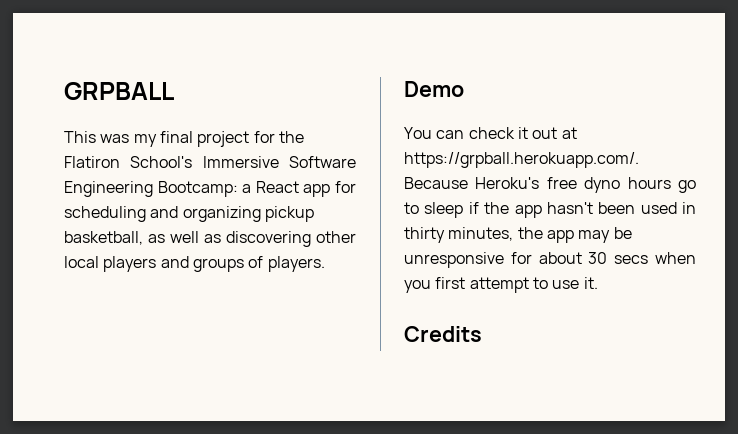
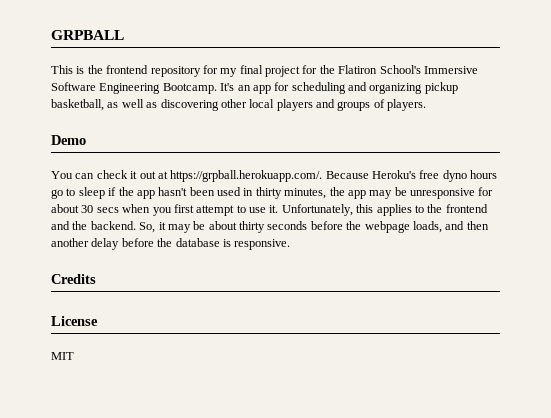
- This was my final project for the Flatiron School's Immersive Software Engineering Bootcamp: a React app for scheduling and organizing pickup basketball, as well as discovering other local players and groups of players.
+ This is the frontend repository for my final project for the Flatiron School's Immersive Software Engineering Bootcamp. It's an app for scheduling and organizing pickup basketball, as well as discovering other local players and groups of players.
+ Unfortunately, this applies to the frontend and the backend. So, it may be about thirty seconds before the webpage loads, and then another delay before the database is responsive.
+ License
+ MIT

